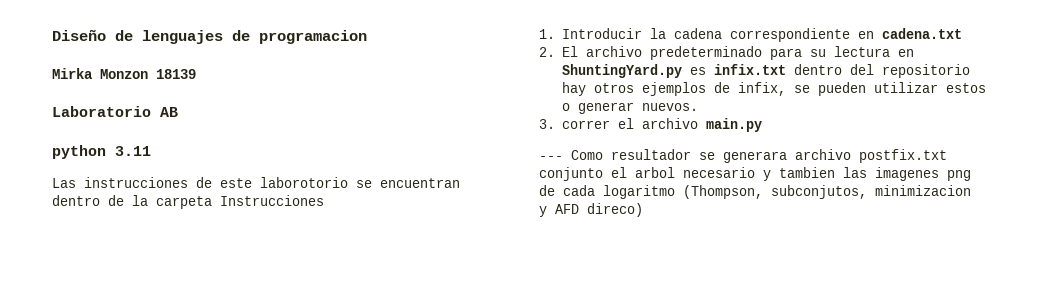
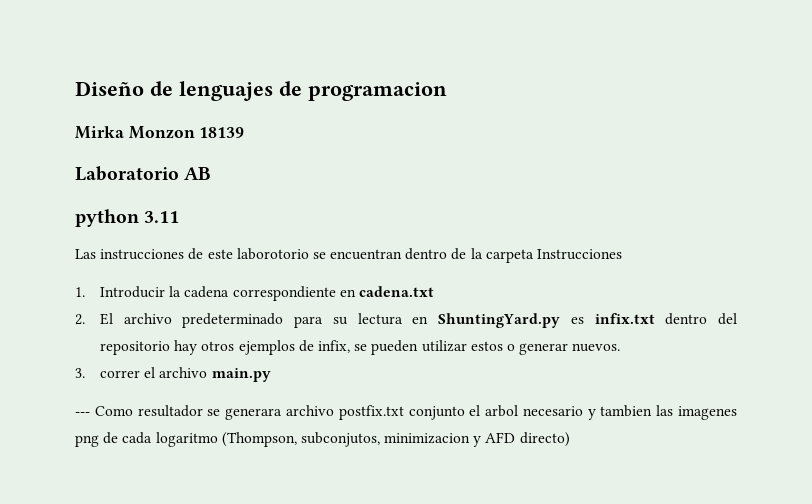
- --- Como resultador se generara archivo postfix.txt conjunto el arbol necesario y tambien las imagenes png de cada logaritmo (Thompson, subconjutos, minimizacion y AFD direco)
+ --- Como resultador se generara archivo postfix.txt conjunto el arbol necesario y tambien las imagenes png de cada logaritmo (Thompson, subconjutos, minimizacion y AFD directo)

